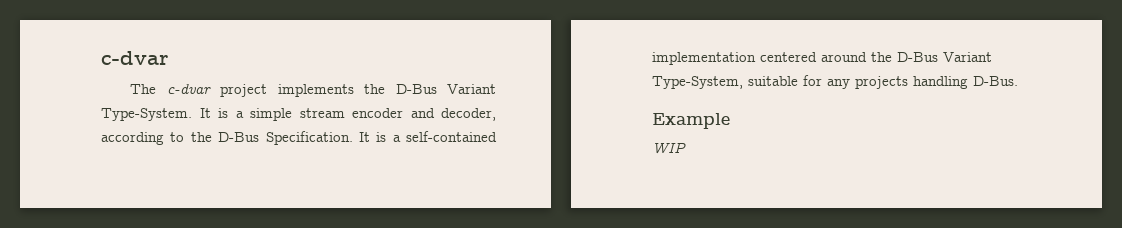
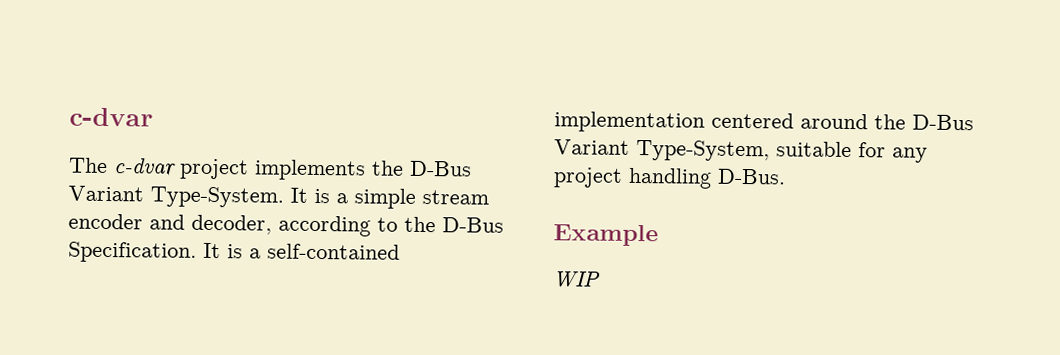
- It is a self-contained implementation centered around the D-Bus Variant Type-System, suitable for any projects handling D-Bus.
+ It is a self-contained implementation centered around the D-Bus Variant Type-System, suitable for any project handling D-Bus.

